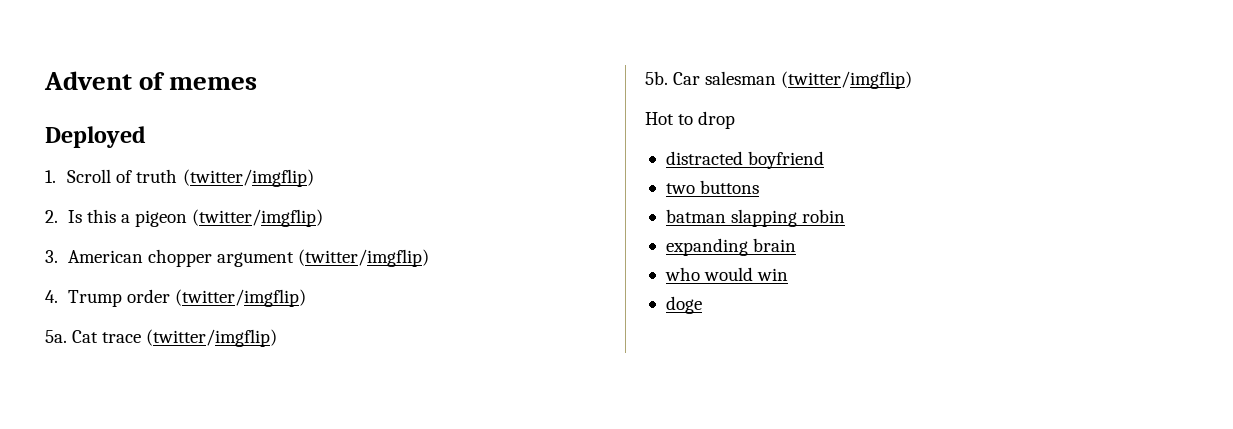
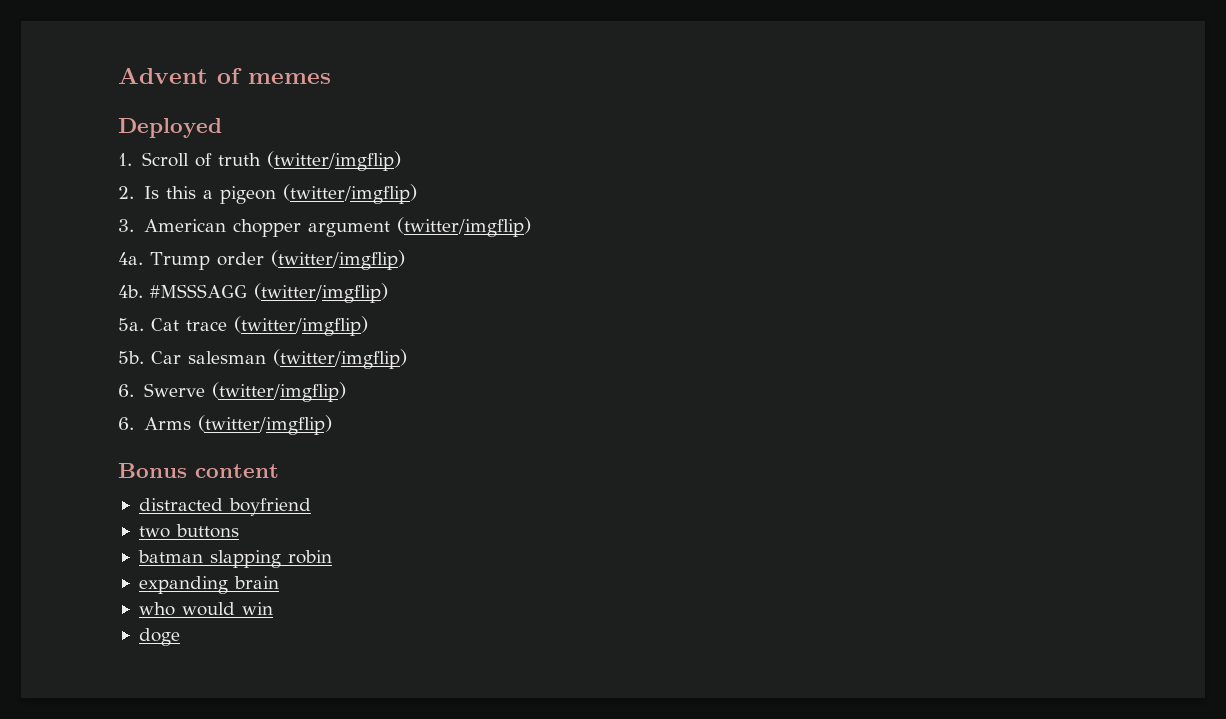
- 4. Trump order (twitter/imgflip)
+ 4a. Trump order (twitter/imgflip)
+ 4b. #MSSSAGG (twitter/imgflip)
- Hot to drop
+ 6. Swerve (twitter/imgflip)
+ 6. Arms (twitter/imgflip)
+ Bonus content

